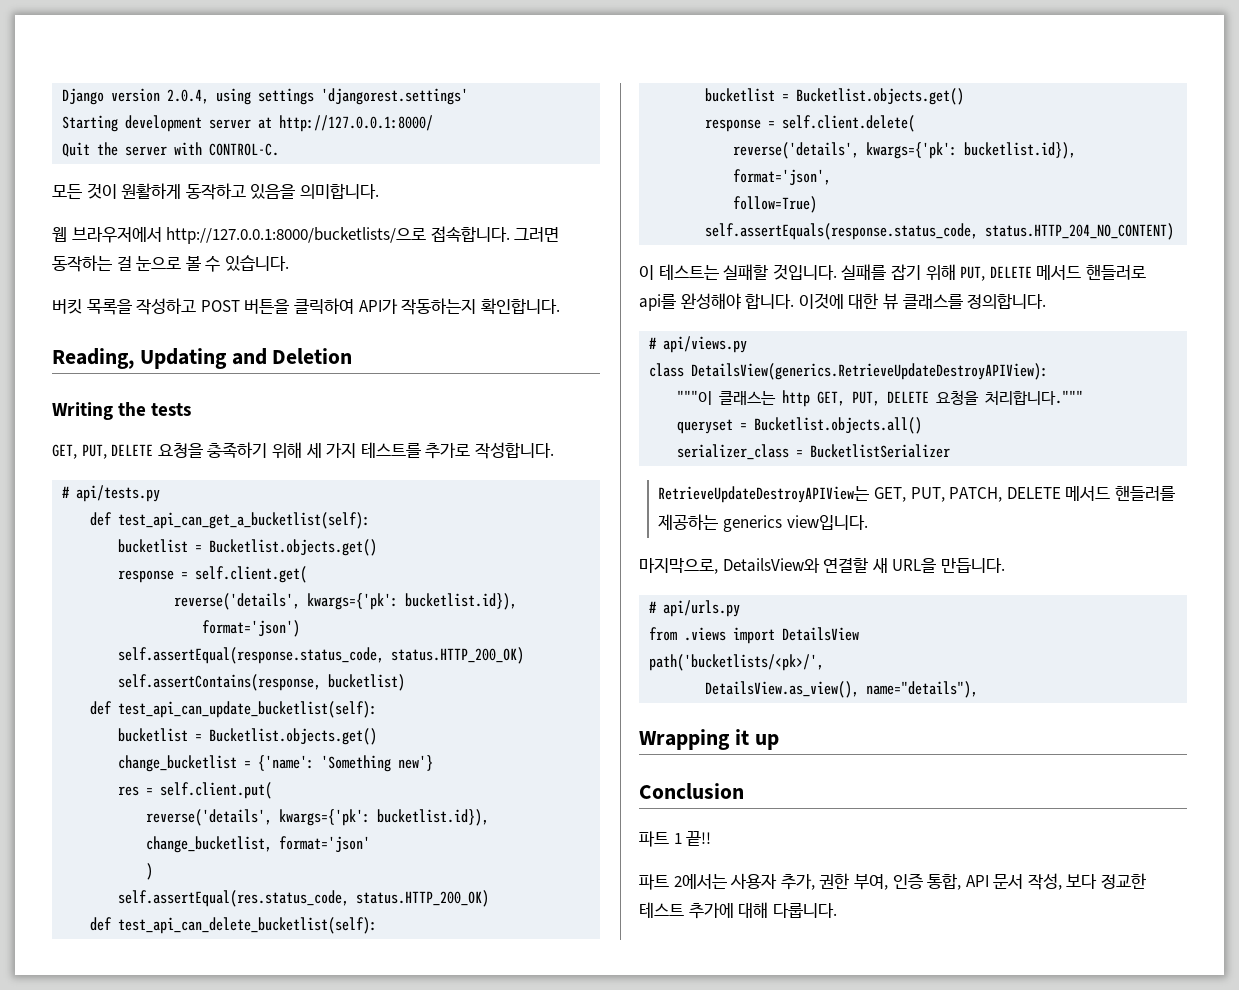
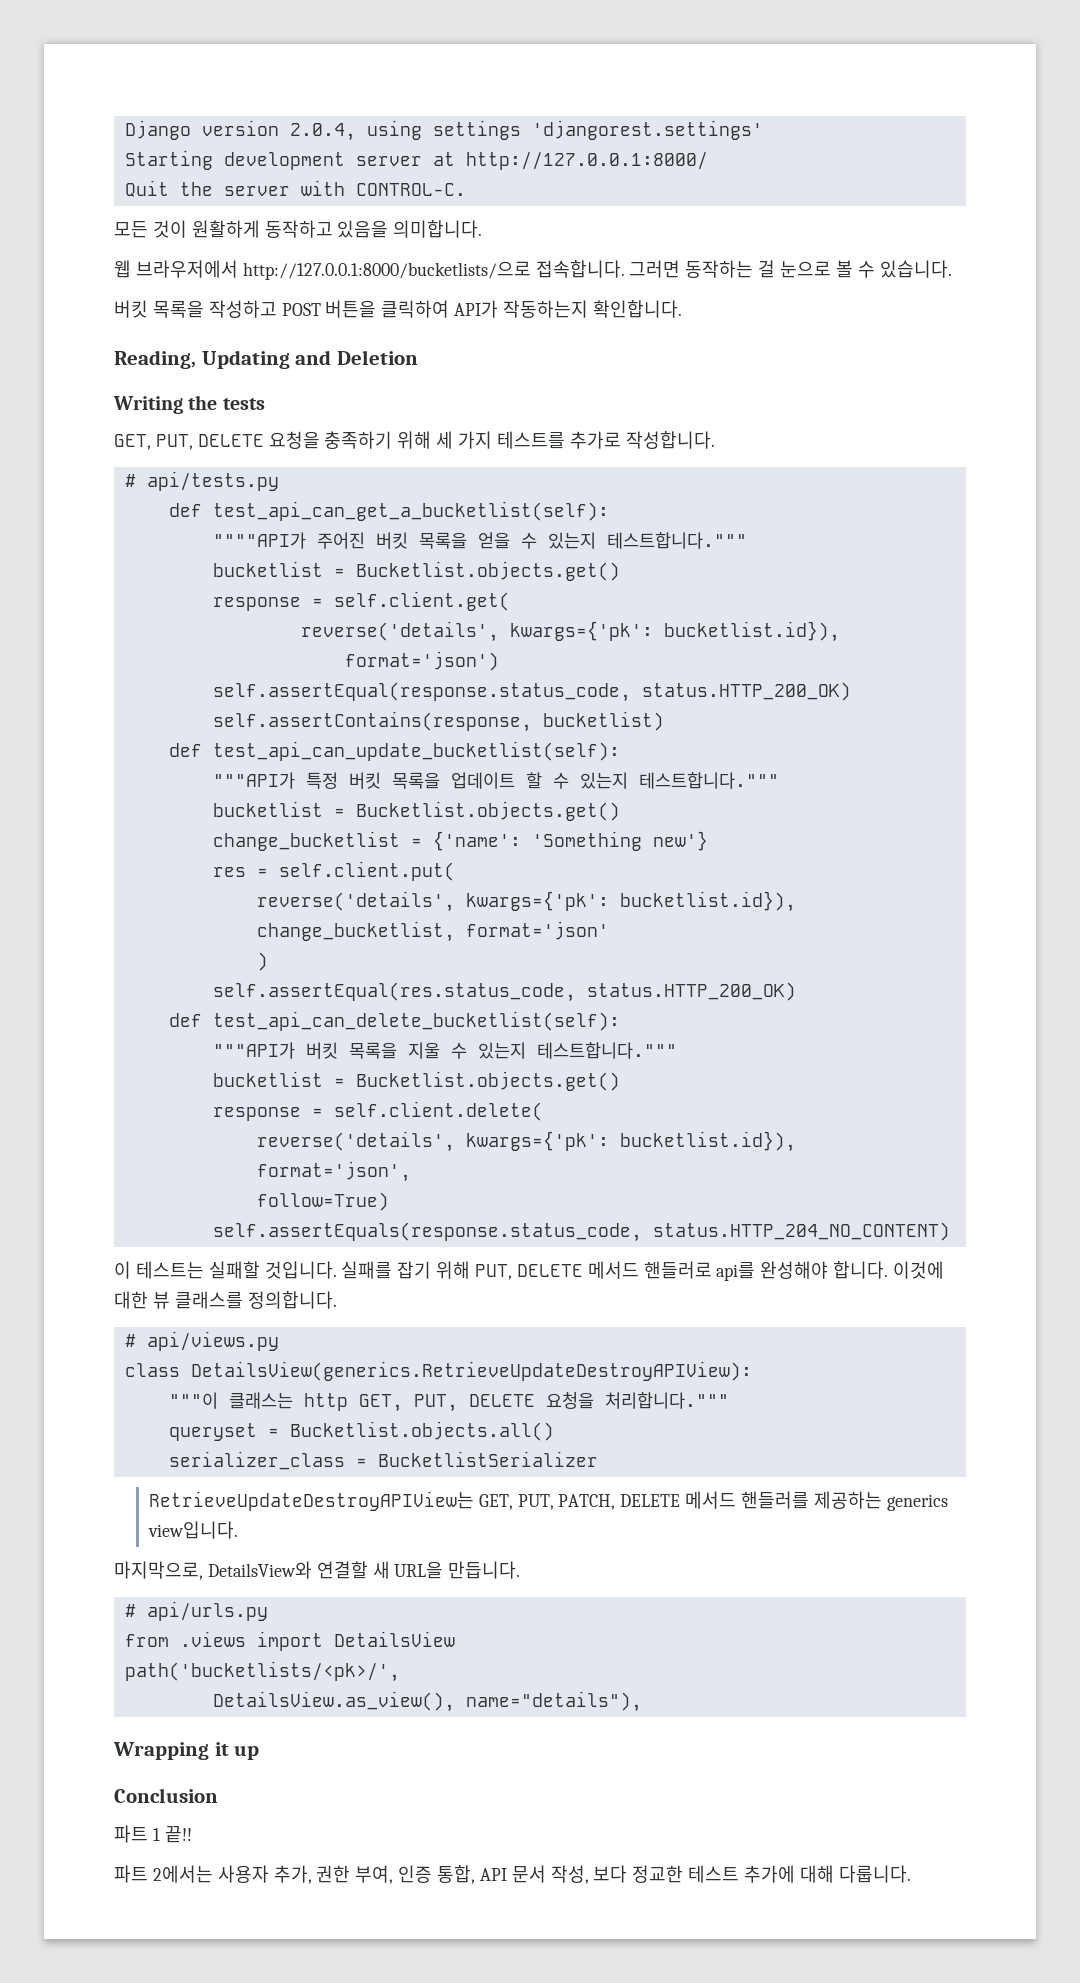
+ """"API가 주어진 버킷 목록을 얻을 수 있는지 테스트합니다."""
+ """API가 특정 버킷 목록을 업데이트 할 수 있는지 테스트합니다."""
+ """API가 버킷 목록을 지울 수 있는지 테스트합니다."""

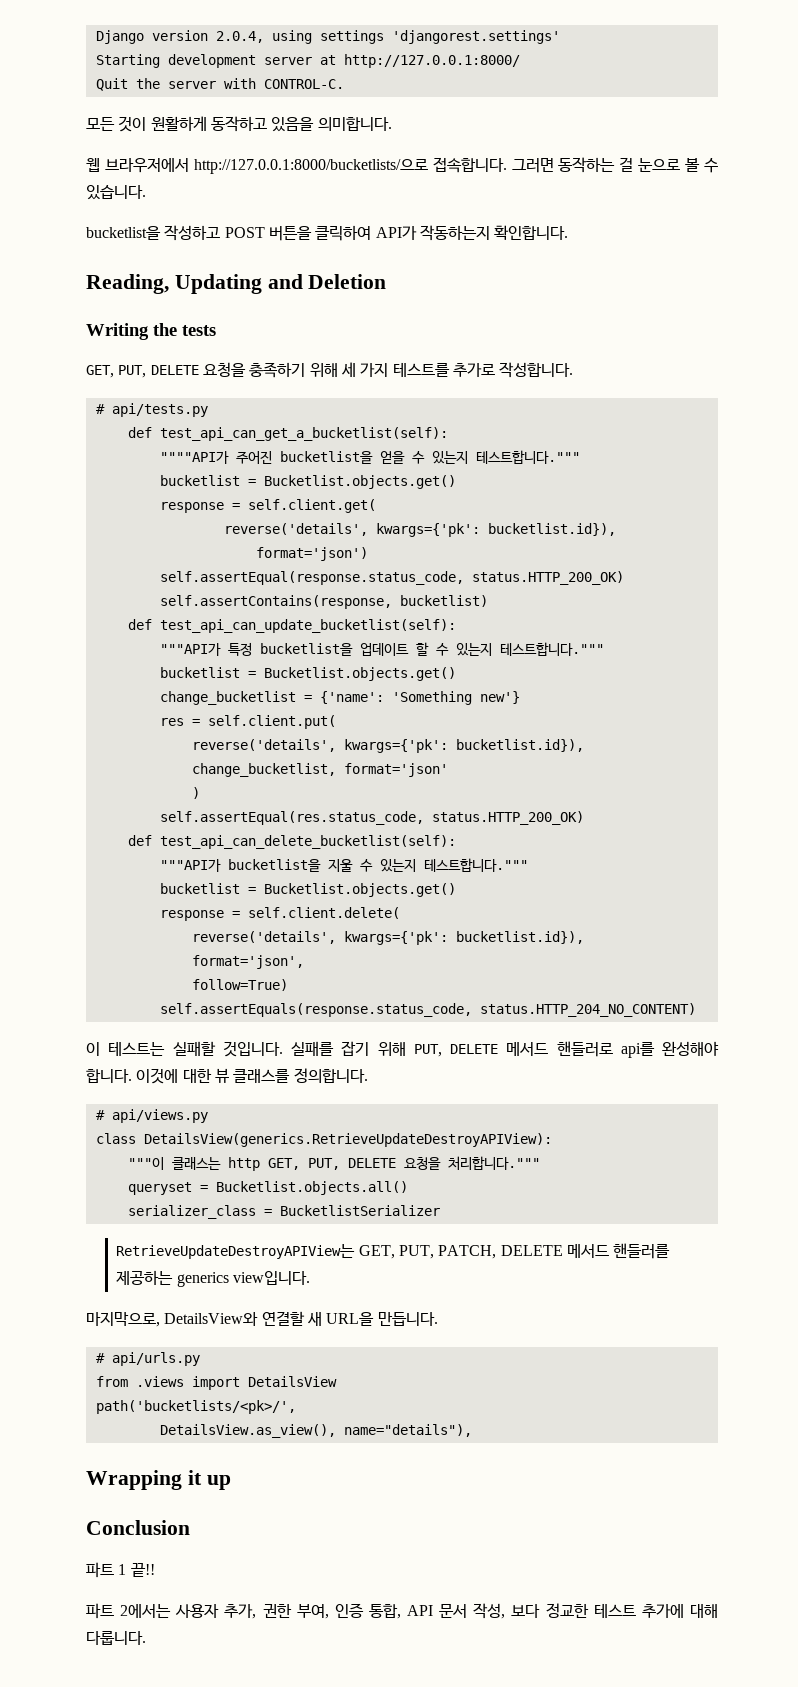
- 버킷 목록을 작성하고 POST 버튼을 클릭하여 API가 작동하는지 확인합니다.
+ bucketlist을 작성하고 POST 버튼을 클릭하여 API가 작동하는지 확인합니다.
- """"API가 주어진 버킷 목록을 얻을 수 있는지 테스트합니다."""
+ """"API가 주어진 bucketlist을 얻을 수 있는지 테스트합니다."""
- """API가 특정 버킷 목록을 업데이트 할 수 있는지 테스트합니다."""
+ """API가 특정 bucketlist을 업데이트 할 수 있는지 테스트합니다."""
- """API가 버킷 목록을 지울 수 있는지 테스트합니다."""
+ """API가 bucketlist을 지울 수 있는지 테스트합니다."""

